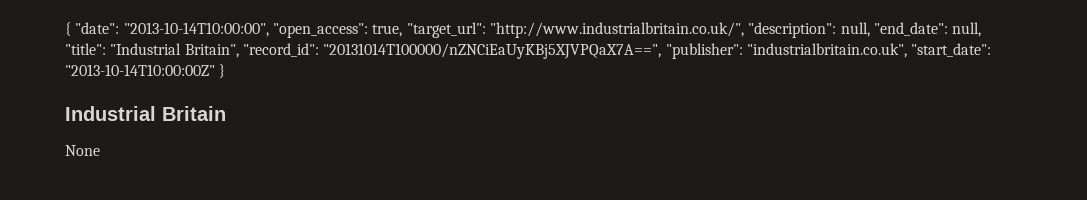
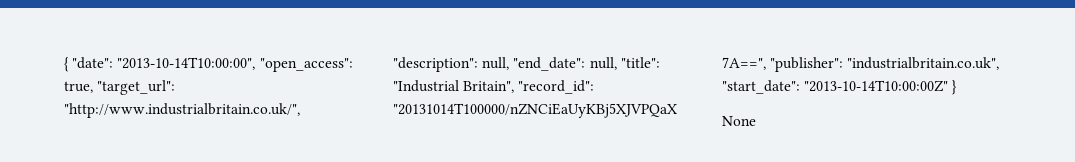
- Industrial Britain

